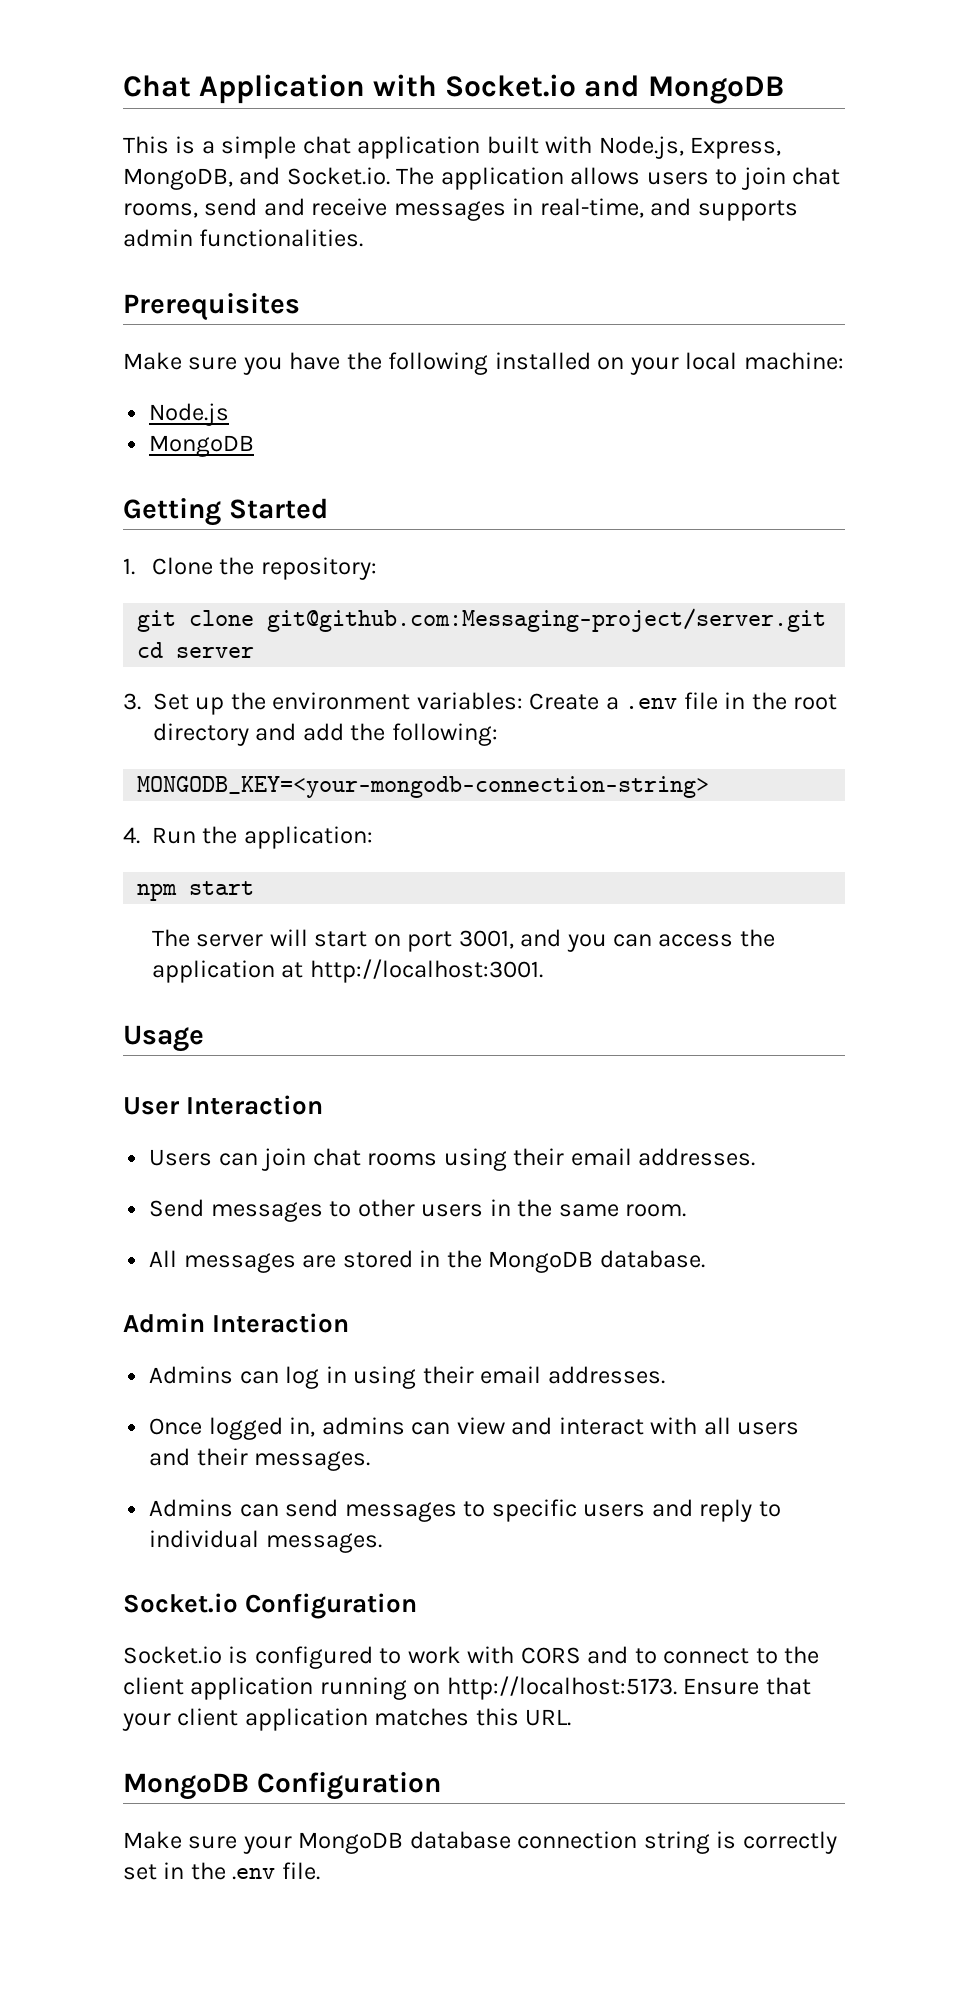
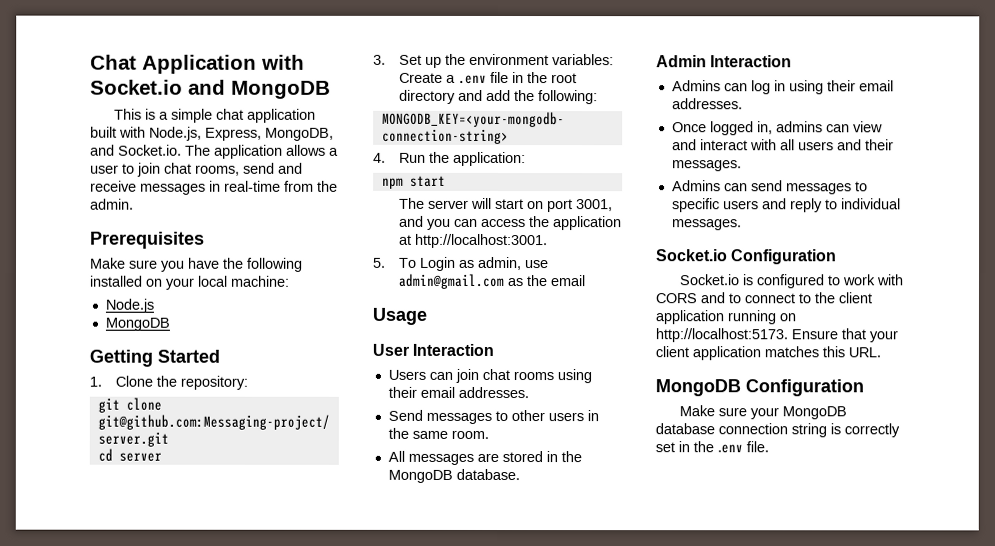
- This is a simple chat application built with Node.js, Express, MongoDB, and Socket.io. The application allows users to join chat rooms, send and receive messages in real-time, and supports admin functionalities.
+ This is a simple chat application built with Node.js, Express, MongoDB, and Socket.io. The application allows a user to join chat rooms, send and receive messages in real-time from the admin.
+ 5. To Login as admin, use admin@gmail.com as the email

